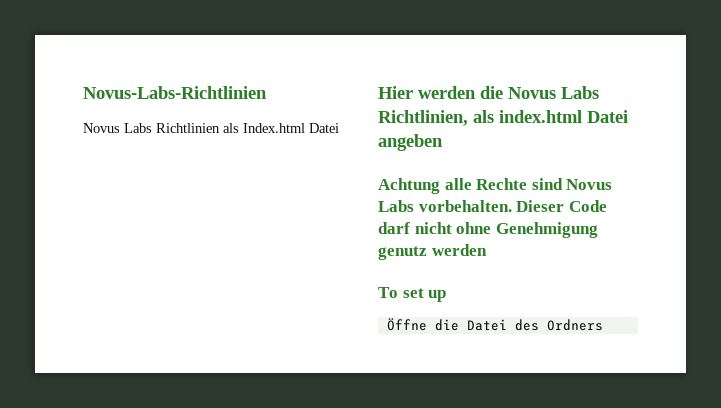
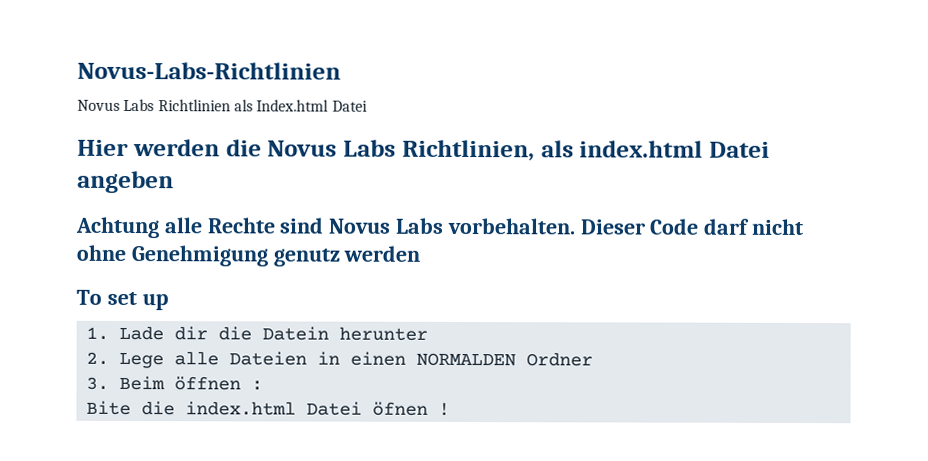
- Öffne die Datei des Ordners
+ 1. Lade dir die Datein herunter
+ 2. Lege alle Dateien in einen NORMALDEN Ordner
+ 3. Beim öffnen :
+ Bite die index.html Datei öfnen !

